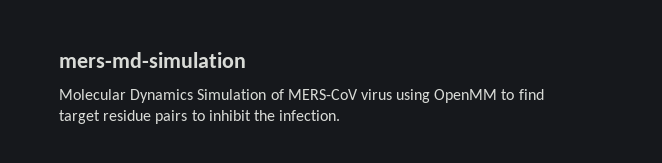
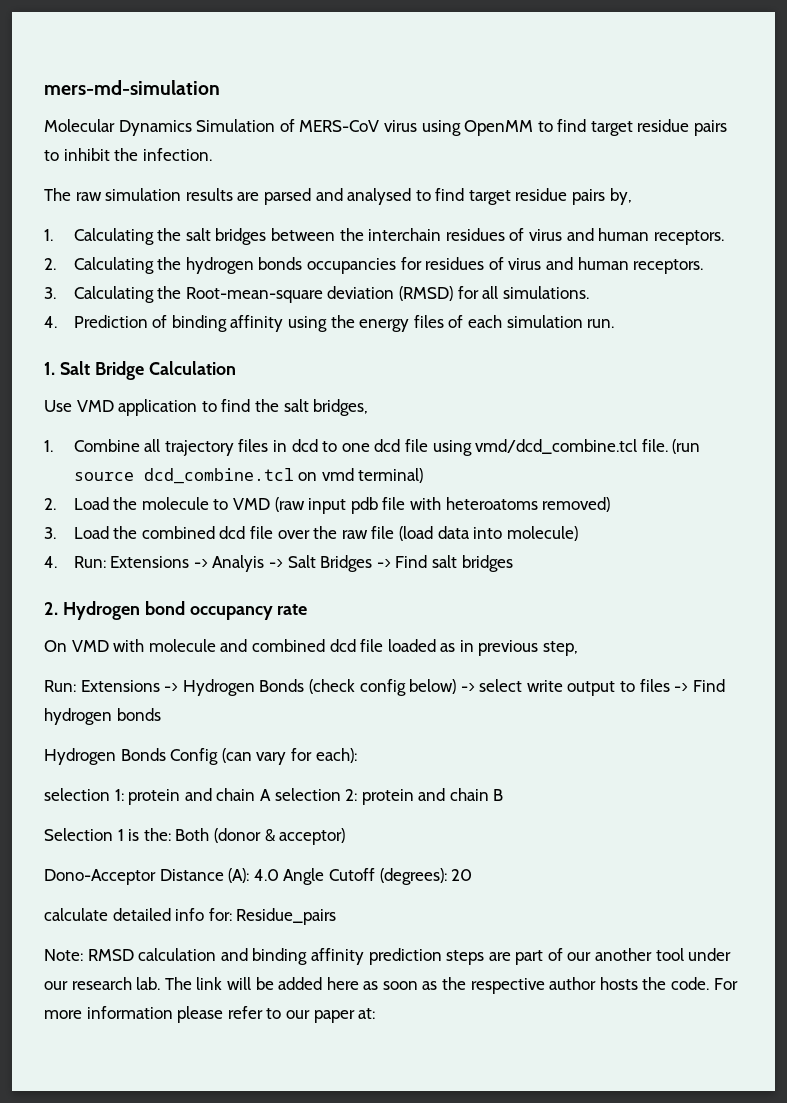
+ The raw simulation results are parsed and analysed to find target residue pairs by,
+ 1. Calculating the salt bridges between the interchain residues of virus and human receptors.
+ 2. Calculating the hydrogen bonds occupancies for residues of virus and human receptors.
+ 3. Calculating the Root-mean-square deviation (RMSD) for all simulations.
+ 4. Prediction of binding affinity using the energy files of each simulation run.
+ 1. Salt Bridge Calculation
+ Use VMD application to find the salt bridges,
+ 1. Combine all trajectory files in dcd to one dcd file using vmd/dcd_combine.tcl file. (run source dcd_combine.tcl on vmd terminal)
+ 2. Load the molecule to VMD (raw input pdb file with heteroatoms removed)
+ 3. Load the combined dcd file over the raw file (load data into molecule)
+ 4. Run: Extensions -> Analyis -> Salt Bridges -> Find salt bridges
+ 2. Hydrogen bond occupancy rate
+ On VMD with molecule and combined dcd file loaded as in previous step,
+ Run: Extensions -> Hydrogen Bonds (check config below) -> select write output to files -> Find hydrogen bonds
+ Hydrogen Bonds Config (can vary for each):
+ selection 1: protein and chain A selection 2: protein and chain B
+ Selection 1 is the: Both (donor & acceptor)
+ Dono-Acceptor Distance (A): 4.0 Angle Cutoff (degrees): 20
+ calculate detailed info for: Residue_pairs
+ Note: RMSD calculation and binding affinity prediction steps are part of our another tool under our research lab. The link will be added here as soon as the respective author hosts the code. For more information please refer to our paper at:

